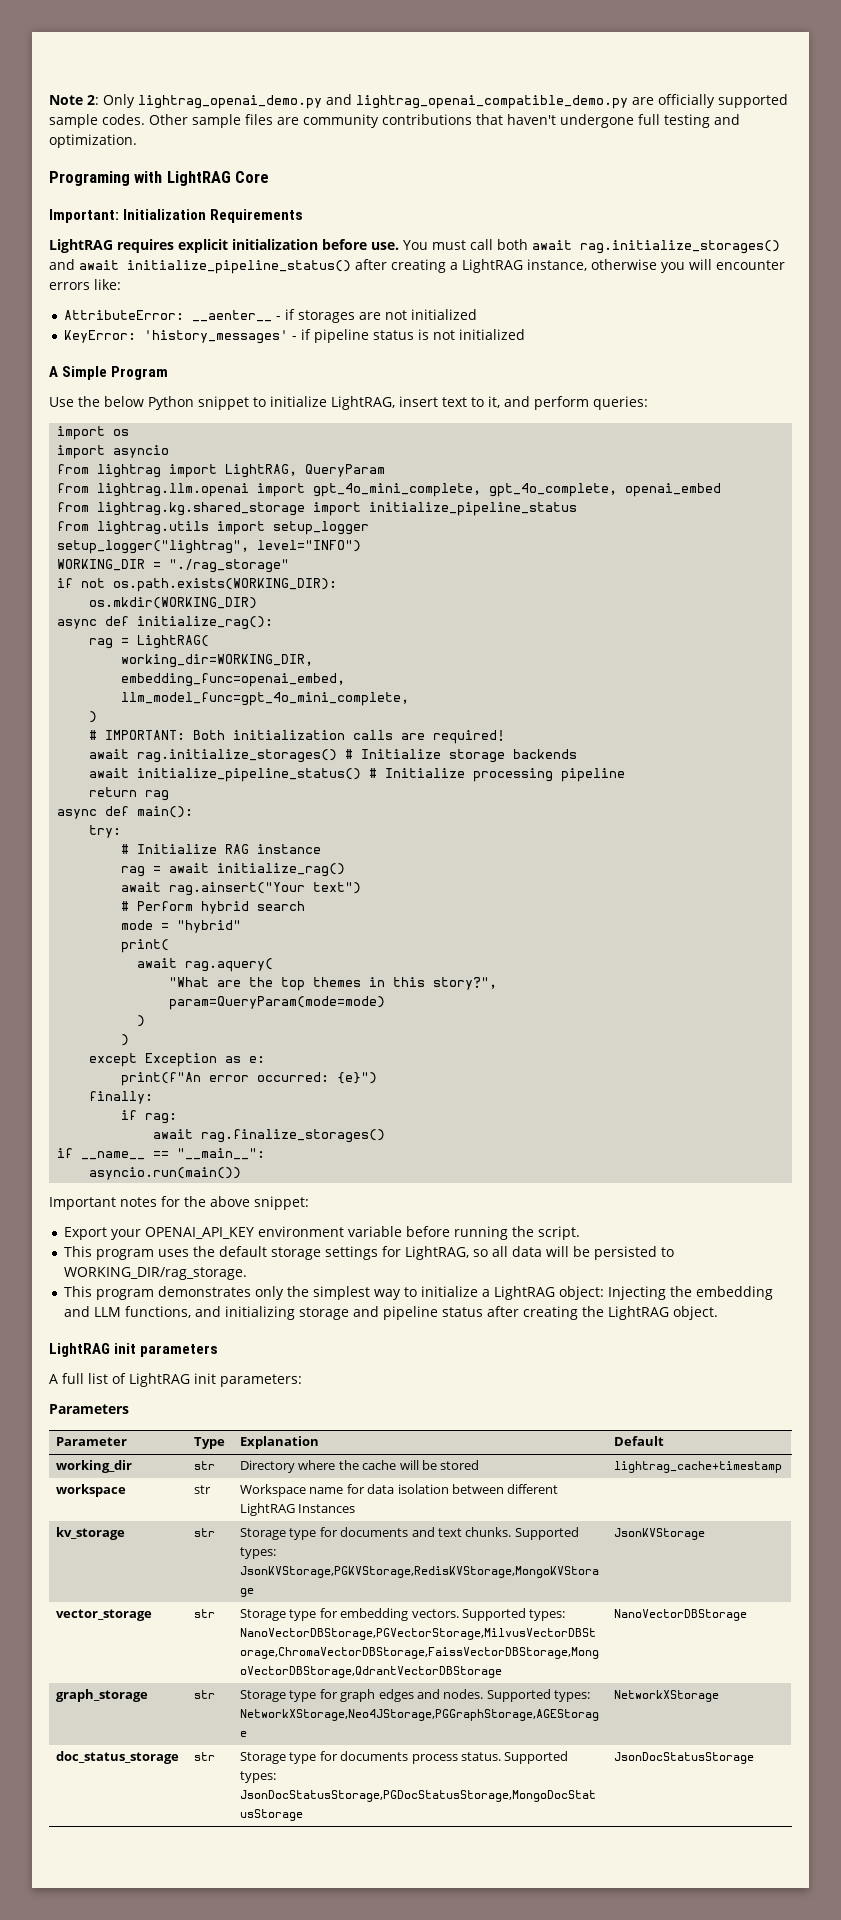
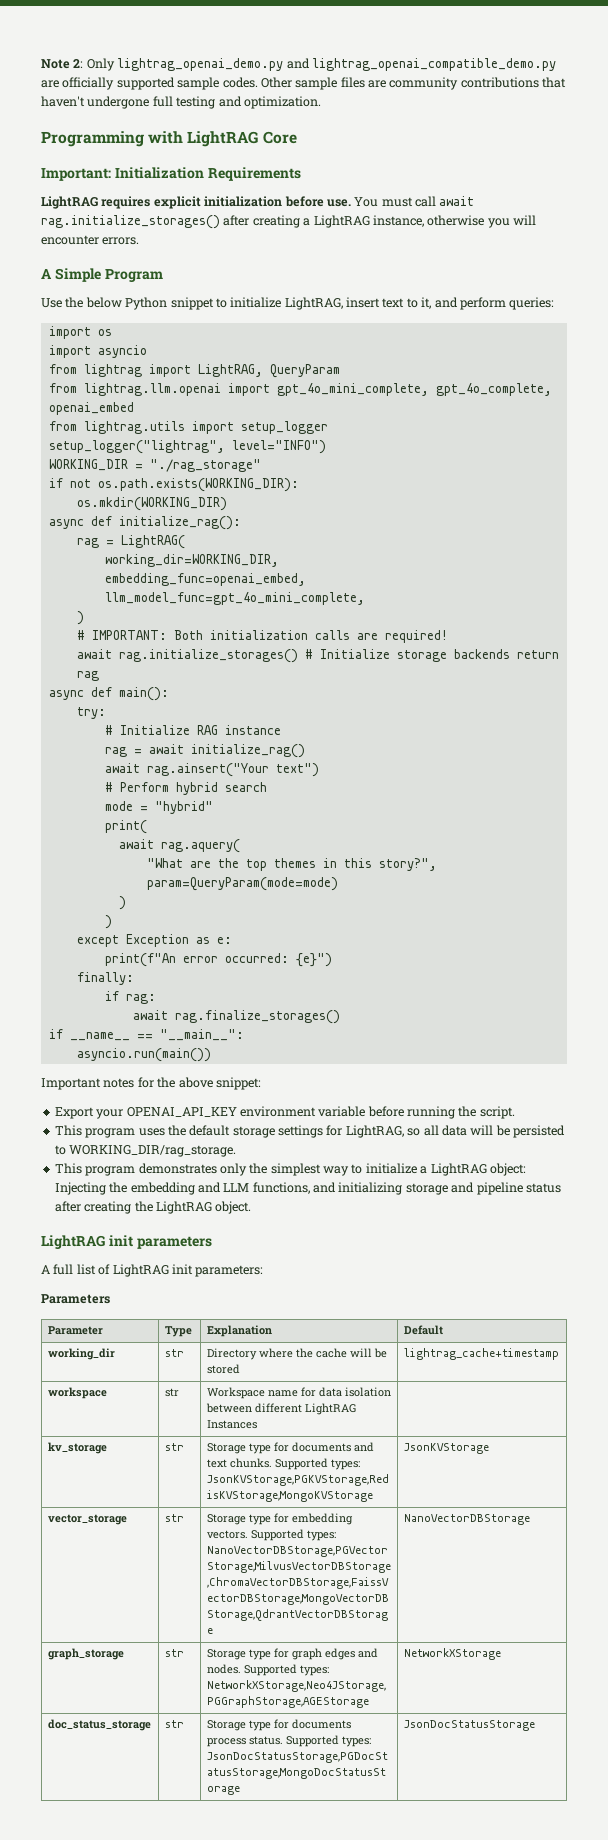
- Programing with LightRAG Core
+ Programming with LightRAG Core
- You must call both await rag.initialize_storages() and await initialize_pipeline_status() after creating a LightRAG instance, otherwise you will encounter errors like:
- AttributeError: __aenter__ - if storages are not initialized
- KeyError: 'history_messages' - if pipeline status is not initialized
+ You must call await rag.initialize_storages() after creating a LightRAG instance, otherwise you will encounter errors.
- from lightrag.kg.shared_storage import initialize_pipeline_status
- await rag.initialize_storages() # Initialize storage backends
- await initialize_pipeline_status() # Initialize processing pipeline
- return rag
+ await rag.initialize_storages() # Initialize storage backends return rag

